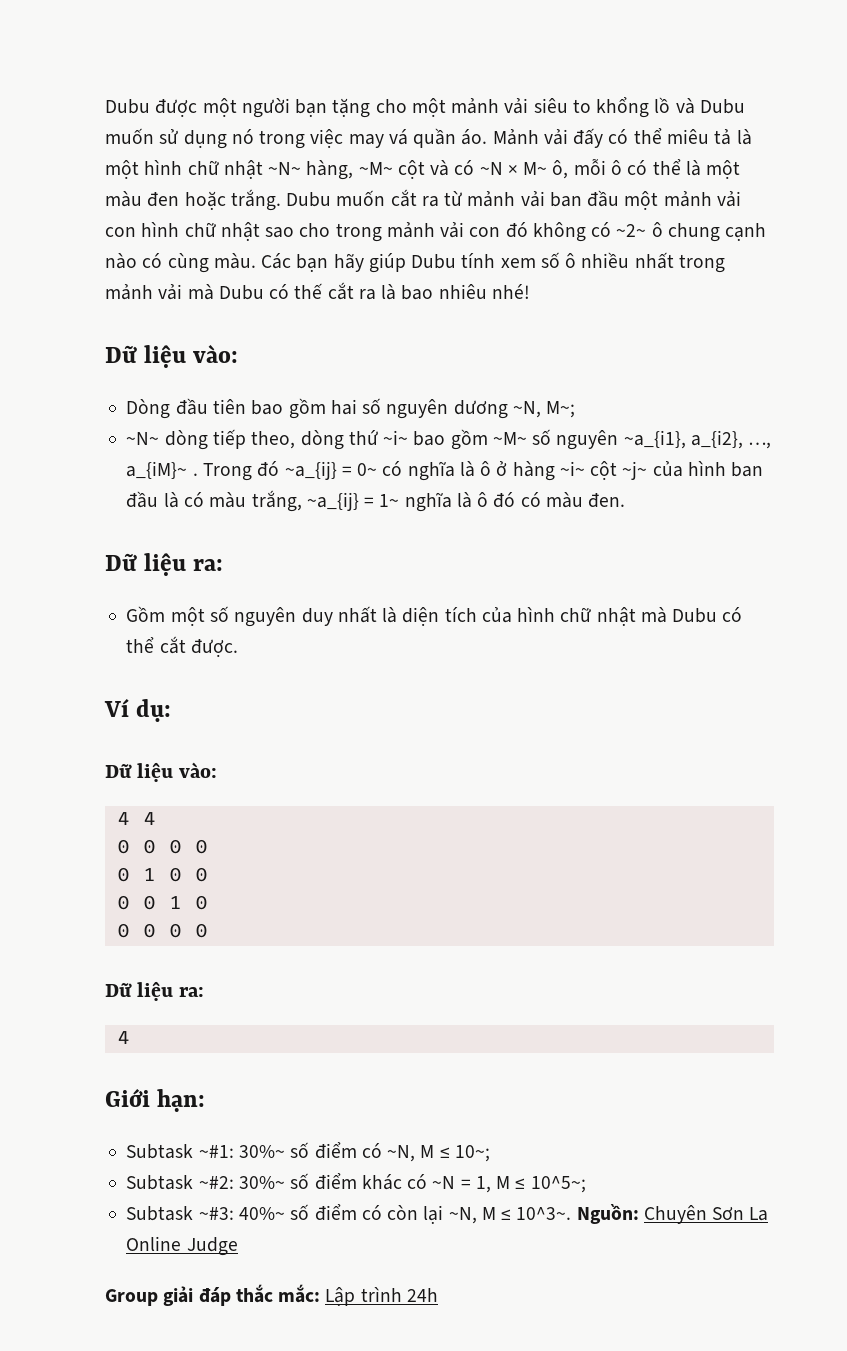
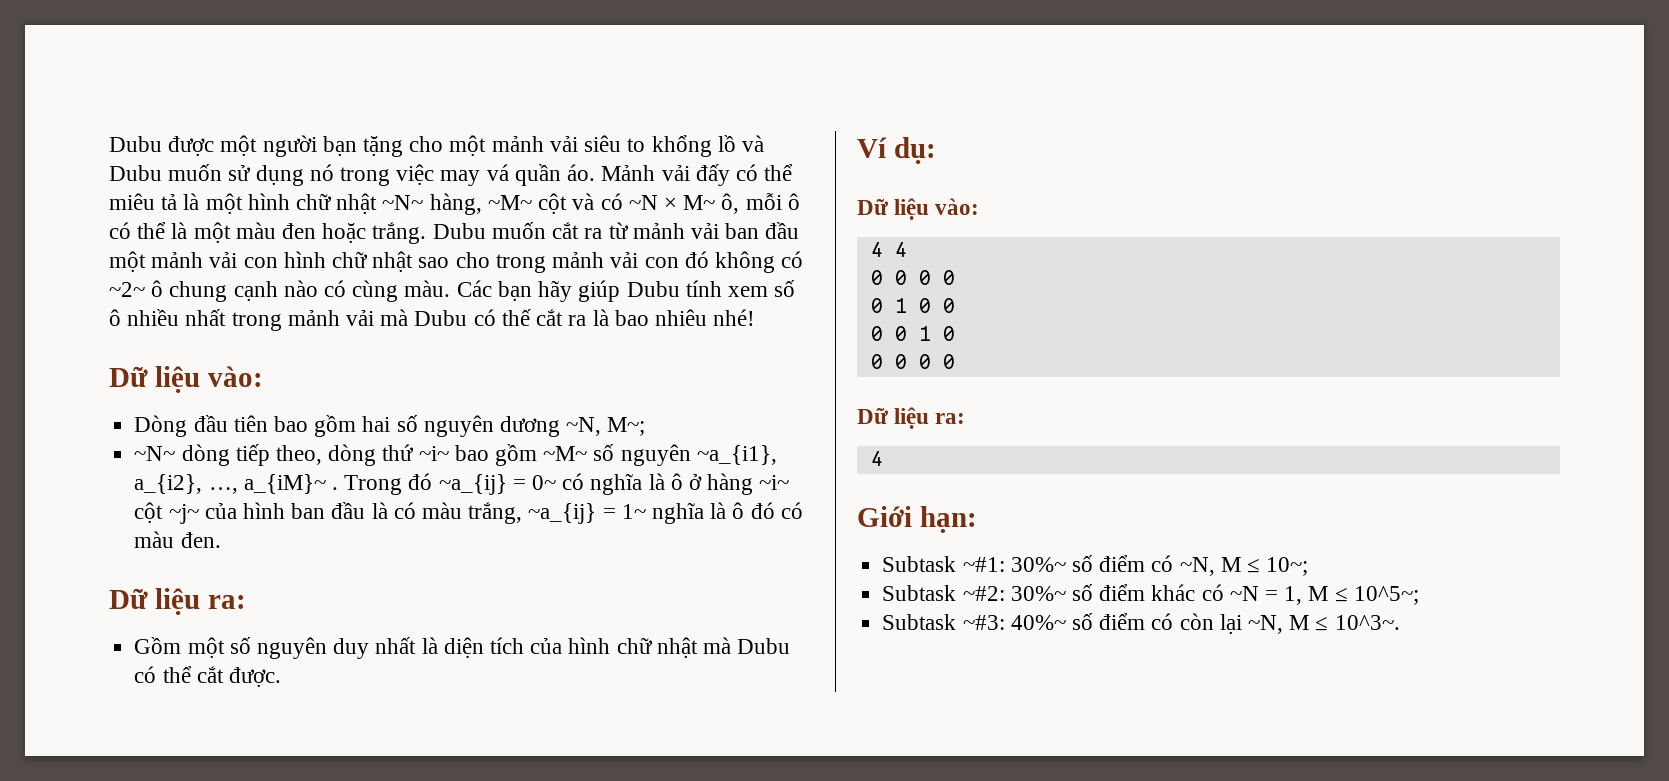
- Nguồn: Chuyên Sơn La Online Judge
- Group giải đáp thắc mắc: Lập trình 24h

